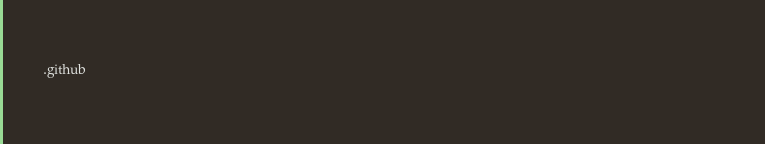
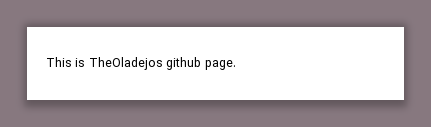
- .github
+ This is TheOladejos github page.

